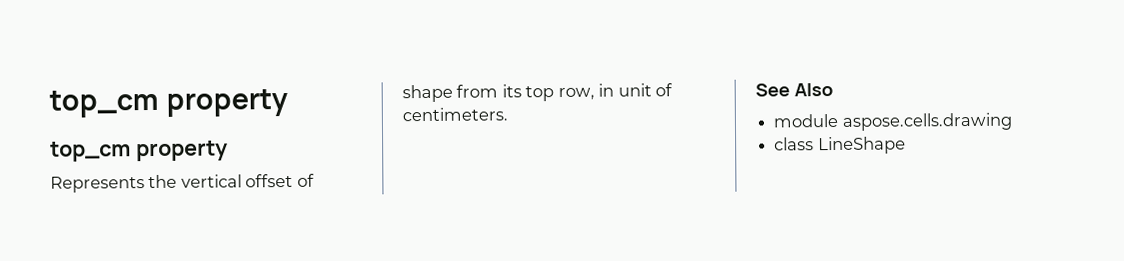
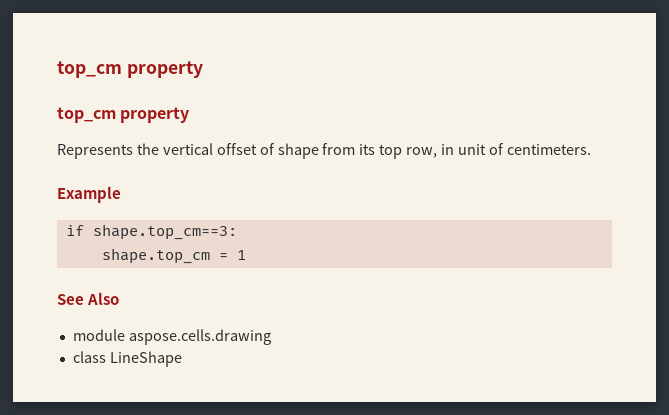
+ Example
+ if shape.top_cm==3:
+ shape.top_cm = 1

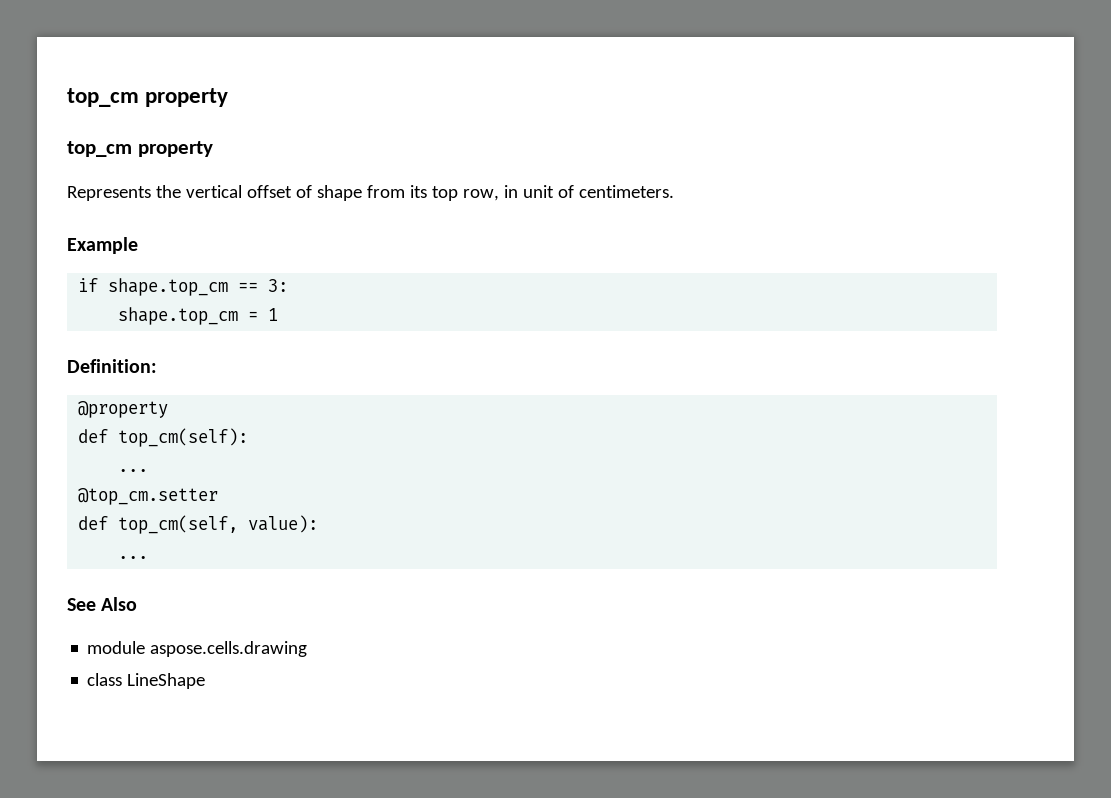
- if shape.top_cm==3:
+ if shape.top_cm == 3:
+ Definition:
+ @property
+ def top_cm(self):
+ ...
+ @top_cm.setter
+ def top_cm(self, value):
+ ...

